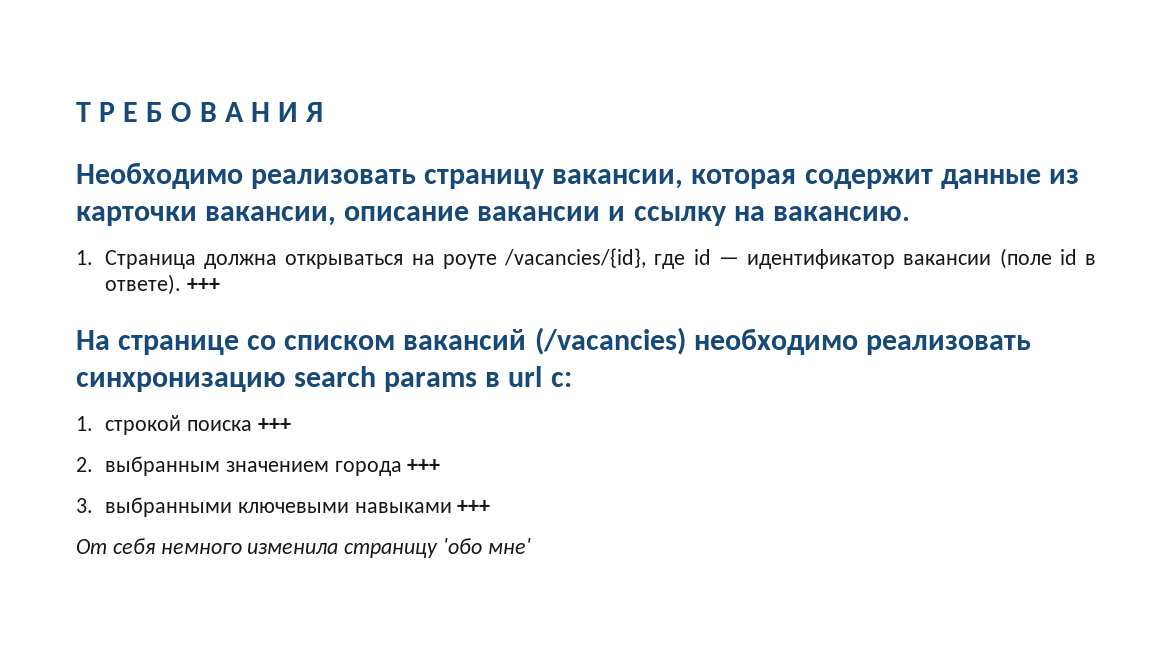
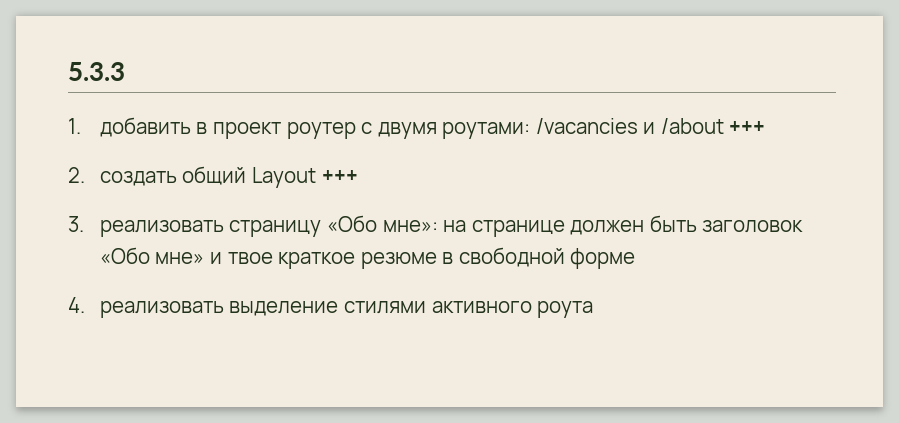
- Т Р Е Б О В А Н И Я
- Необходимо реализовать страницу вакансии, которая содержит данные из карточки вакансии, описание вакансии и ссылку на вакансию.
- 1. Страница должна открываться на роуте /vacancies/{id}, где id — идентификатор вакансии (поле id в ответе). +++
- На странице со списком вакансий (/vacancies) необходимо реализовать синхронизацию search params в url с:
- 1. строкой поиска +++
+ 5.3.3
+ 1. добавить в проект роутер с двумя роутами: /vacancies и /about +++
- 2. выбранным значением города +++
+ 2. создать общий Layout +++
- 3. выбранными ключевыми навыками +++
- От себя немного изменила страницу 'обо мне'
+ 3. реализовать страницу «Обо мне»: на странице должен быть заголовок «Обо мне» и твое краткое резюме в свободной форме
+ 4. реализовать выделение стилями активного роута

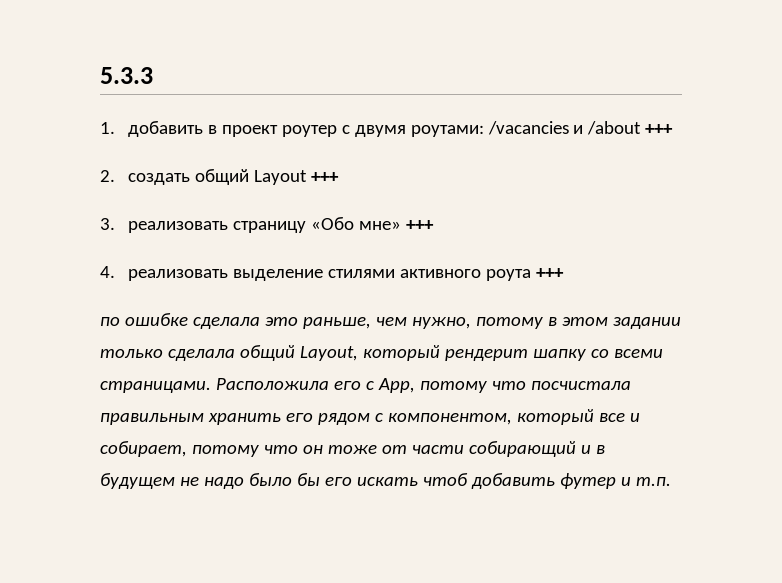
- 3. реализовать страницу «Обо мне»: на странице должен быть заголовок «Обо мне» и твое краткое резюме в свободной форме
+ 3. реализовать страницу «Обо мне» +++
- 4. реализовать выделение стилями активного роута
+ 4. реализовать выделение стилями активного роута +++
+ по ошибке сделала это раньше, чем нужно, потому в этом задании только сделала общий Layout, который рендерит шапку со всеми страницами. Расположила его с App, потому что посчистала правильным хранить его рядом с компонентом, который все и собирает, потому что он тоже от части собирающий и в будущем не надо было бы его искать чтоб добавить футер и т.п.

